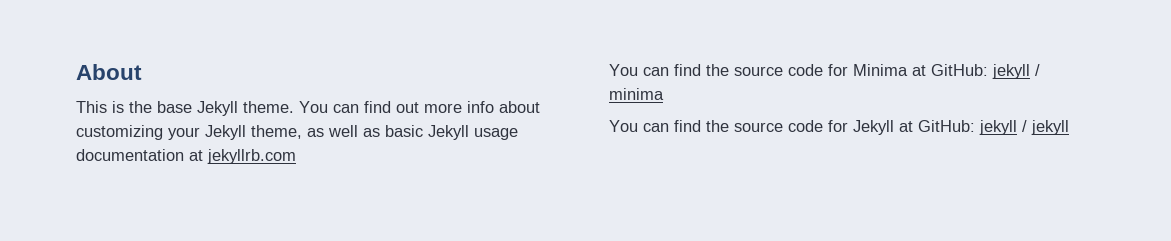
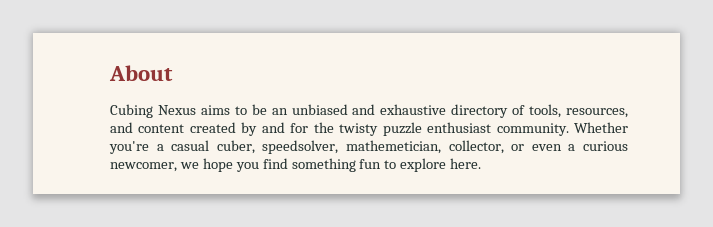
- This is the base Jekyll theme. You can find out more info about customizing your Jekyll theme, as well as basic Jekyll usage documentation at jekyllrb.com
- You can find the source code for Minima at GitHub: jekyll / minima
- You can find the source code for Jekyll at GitHub: jekyll / jekyll
+ Cubing Nexus aims to be an unbiased and exhaustive directory of tools, resources, and content created by and for the twisty puzzle enthusiast community. Whether you're a casual cuber, speedsolver, mathemetician, collector, or even a curious newcomer, we hope you find something fun to explore here.

